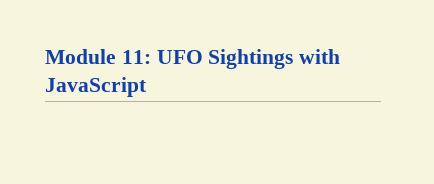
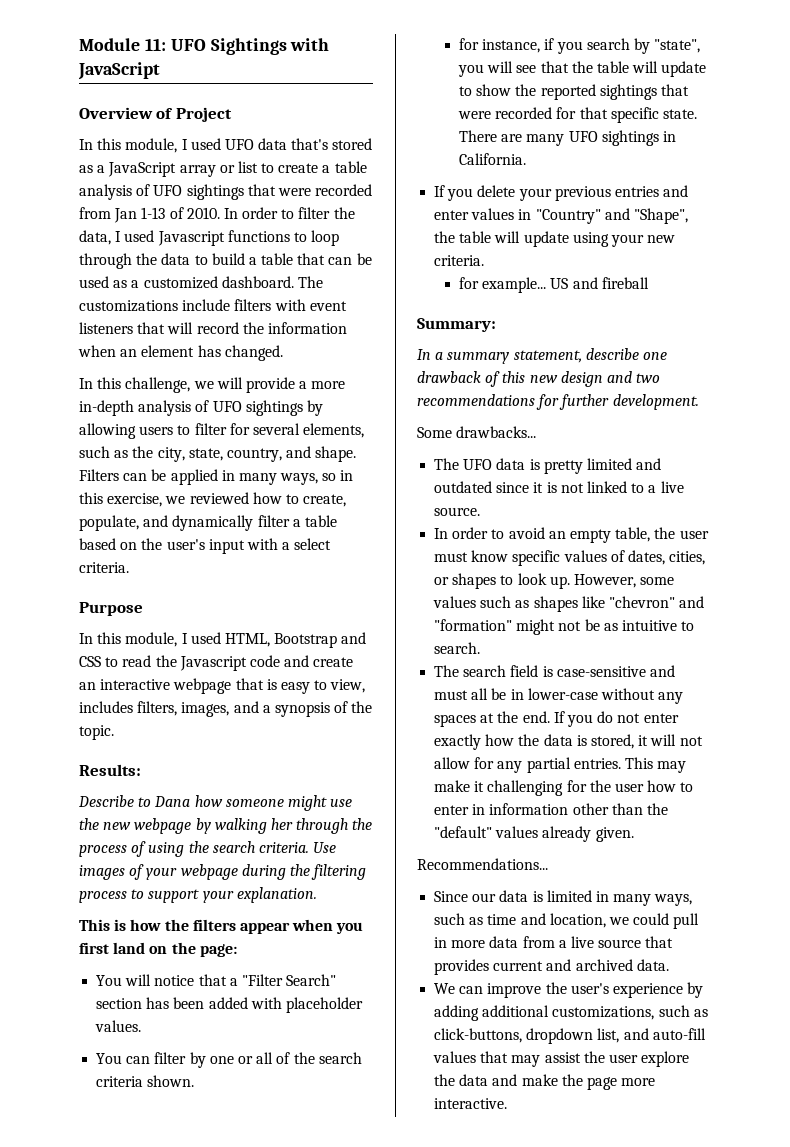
+ Overview of Project
+ In this module, I used UFO data that's stored as a JavaScript array or list to create a table analysis of UFO sightings that were recorded from Jan 1-13 of 2010. In order to filter the data, I used Javascript functions to loop through the data to build a table that can be used as a customized dashboard. The customizations include filters with event listeners that will record the information when an element has changed.
+ In this challenge, we will provide a more in-depth analysis of UFO sightings by allowing users to filter for several elements, such as the city, state, country, and shape. Filters can be applied in many ways, so in this exercise, we reviewed how to create, populate, and dynamically filter a table based on the user's input with a select criteria.
+ Purpose
+ In this module, I used HTML, Bootstrap and CSS to read the Javascript code and create an interactive webpage that is easy to view, includes filters, images, and a synopsis of the topic.
+ Results:
+ Describe to Dana how someone might use the new webpage by walking her through the process of using the search criteria. Use images of your webpage during the filtering process to support your explanation.
+ This is how the filters appear when you first land on the page:
+ You will notice that a "Filter Search" section has been added with placeholder values.
+ You can filter by one or all of the search criteria shown.
+ for instance, if you search by "state", you will see that the table will update to show the reported sightings that were recorded for that specific state. There are many UFO sightings in California.
+ If you delete your previous entries and enter values in "Country" and "Shape", the table will update using your new criteria.
+ for example... US and fireball
+ Summary:
+ In a summary statement, describe one drawback of this new design and two recommendations for further development.
+ Some drawbacks...
+ The UFO data is pretty limited and outdated since it is not linked to a live source.
+ In order to avoid an empty table, the user must know specific values of dates, cities, or shapes to look up. However, some values such as shapes like "chevron" and "formation" might not be as intuitive to search.
+ The search field is case-sensitive and must all be in lower-case without any spaces at the end. If you do not enter exactly how the data is stored, it will not allow for any partial entries. This may make it challenging for the user how to enter in information other than the "default" values already given.
+ Recommendations...
+ Since our data is limited in many ways, such as time and location, we could pull in more data from a live source that provides current and archived data.
+ We can improve the user's experience by adding additional customizations, such as click-buttons, dropdown list, and auto-fill values that may assist the user explore the data and make the page more interactive.

